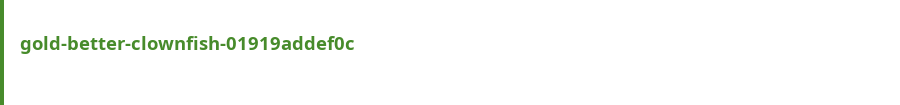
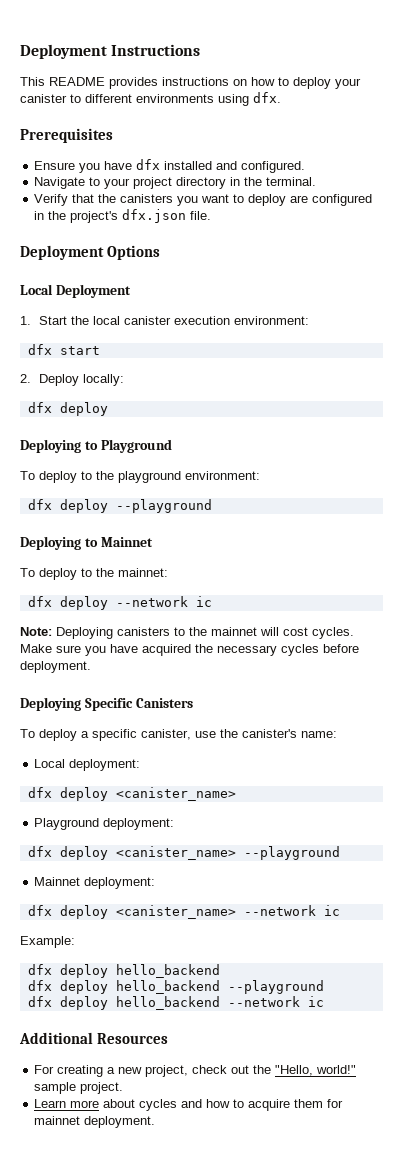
- gold-better-clownfish-01919addef0c
+ Deployment Instructions
+ This README provides instructions on how to deploy your canister to different environments using dfx.
+ Prerequisites
+ Ensure you have dfx installed and configured.
+ Navigate to your project directory in the terminal.
+ Verify that the canisters you want to deploy are configured in the project's dfx.json file.
+ Deployment Options
+ Local Deployment
+ 1. Start the local canister execution environment:
+ dfx start
+ 2. Deploy locally:
+ dfx deploy
+ Deploying to Playground
+ To deploy to the playground environment:
+ dfx deploy --playground
+ Deploying to Mainnet
+ To deploy to the mainnet:
+ dfx deploy --network ic
+ Note: Deploying canisters to the mainnet will cost cycles. Make sure you have acquired the necessary cycles before deployment.
+ Deploying Specific Canisters
+ To deploy a specific canister, use the canister's name:
+ Local deployment:
+ dfx deploy <canister_name>
+ Playground deployment:
+ dfx deploy <canister_name> --playground
+ Mainnet deployment:
+ dfx deploy <canister_name> --network ic
+ Example:
+ dfx deploy hello_backend
+ dfx deploy hello_backend --playground
+ dfx deploy hello_backend --network ic
+ Additional Resources
+ For creating a new project, check out the "Hello, world!" sample project.
+ Learn more about cycles and how to acquire them for mainnet deployment.

